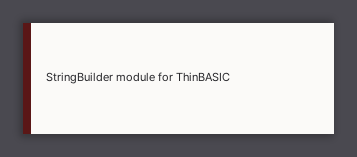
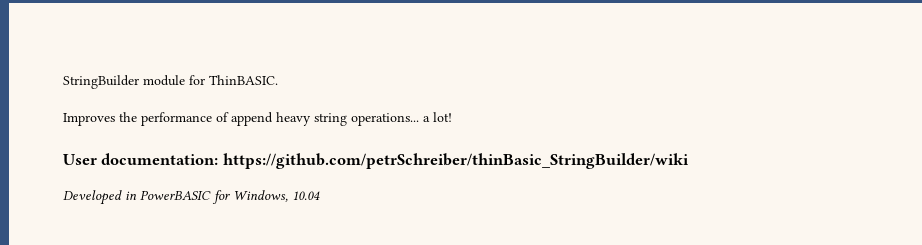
- StringBuilder module for ThinBASIC
+ StringBuilder module for ThinBASIC.
+ Improves the performance of append heavy string operations... a lot!
+ User documentation: https://github.com/petrSchreiber/thinBasic_StringBuilder/wiki
+ Developed in PowerBASIC for Windows, 10.04

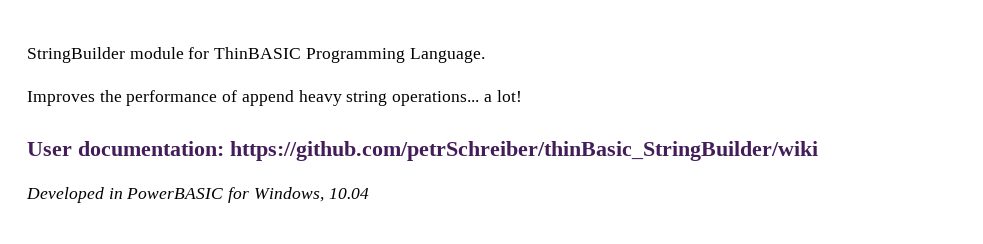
- StringBuilder module for ThinBASIC.
+ StringBuilder module for ThinBASIC Programming Language.

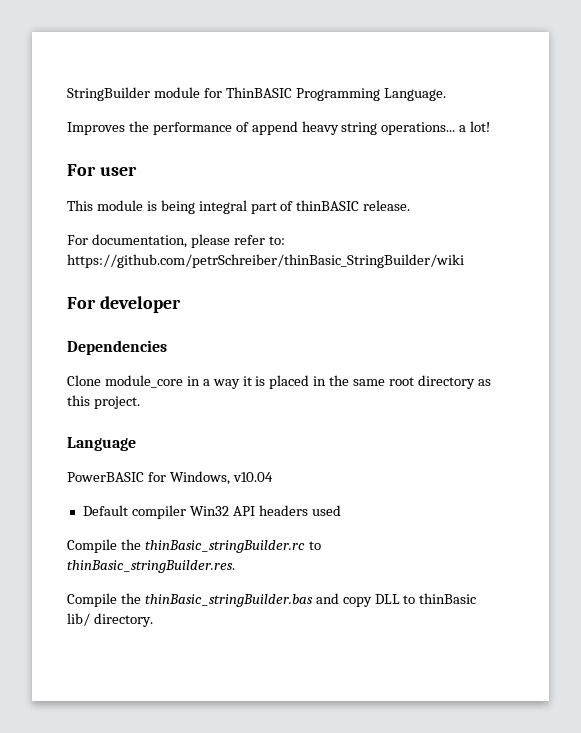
- User documentation: https://github.com/petrSchreiber/thinBasic_StringBuilder/wiki
- Developed in PowerBASIC for Windows, 10.04
+ For user
+ This module is being integral part of thinBASIC release.
+ For documentation, please refer to: https://github.com/petrSchreiber/thinBasic_StringBuilder/wiki
+ For developer
+ Dependencies
+ Clone module_core in a way it is placed in the same root directory as this project.
+ Language
+ PowerBASIC for Windows, v10.04
+ Default compiler Win32 API headers used
+ Compile the thinBasic_stringBuilder.rc to thinBasic_stringBuilder.res.
+ Compile the thinBasic_stringBuilder.bas and copy DLL to thinBasic lib/ directory.

